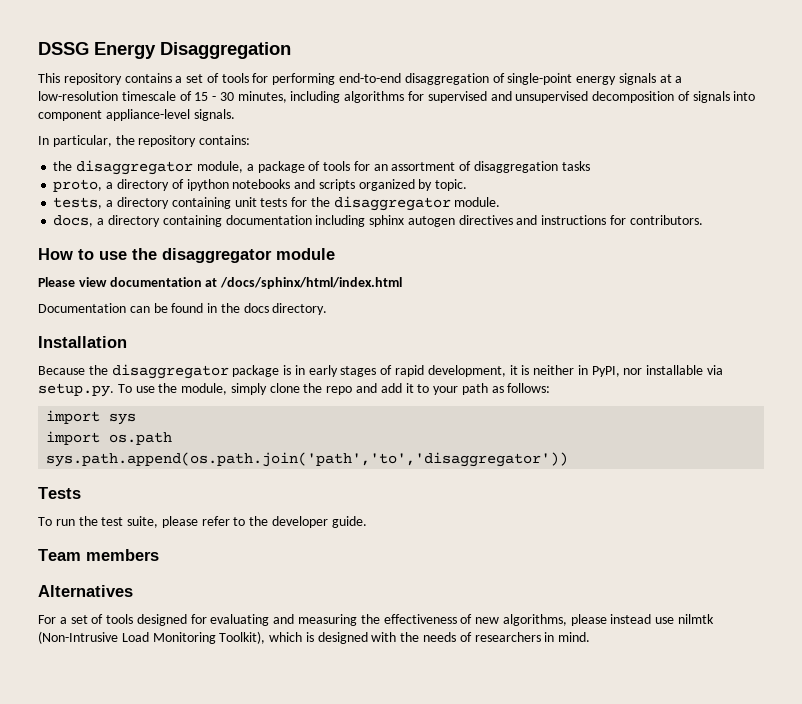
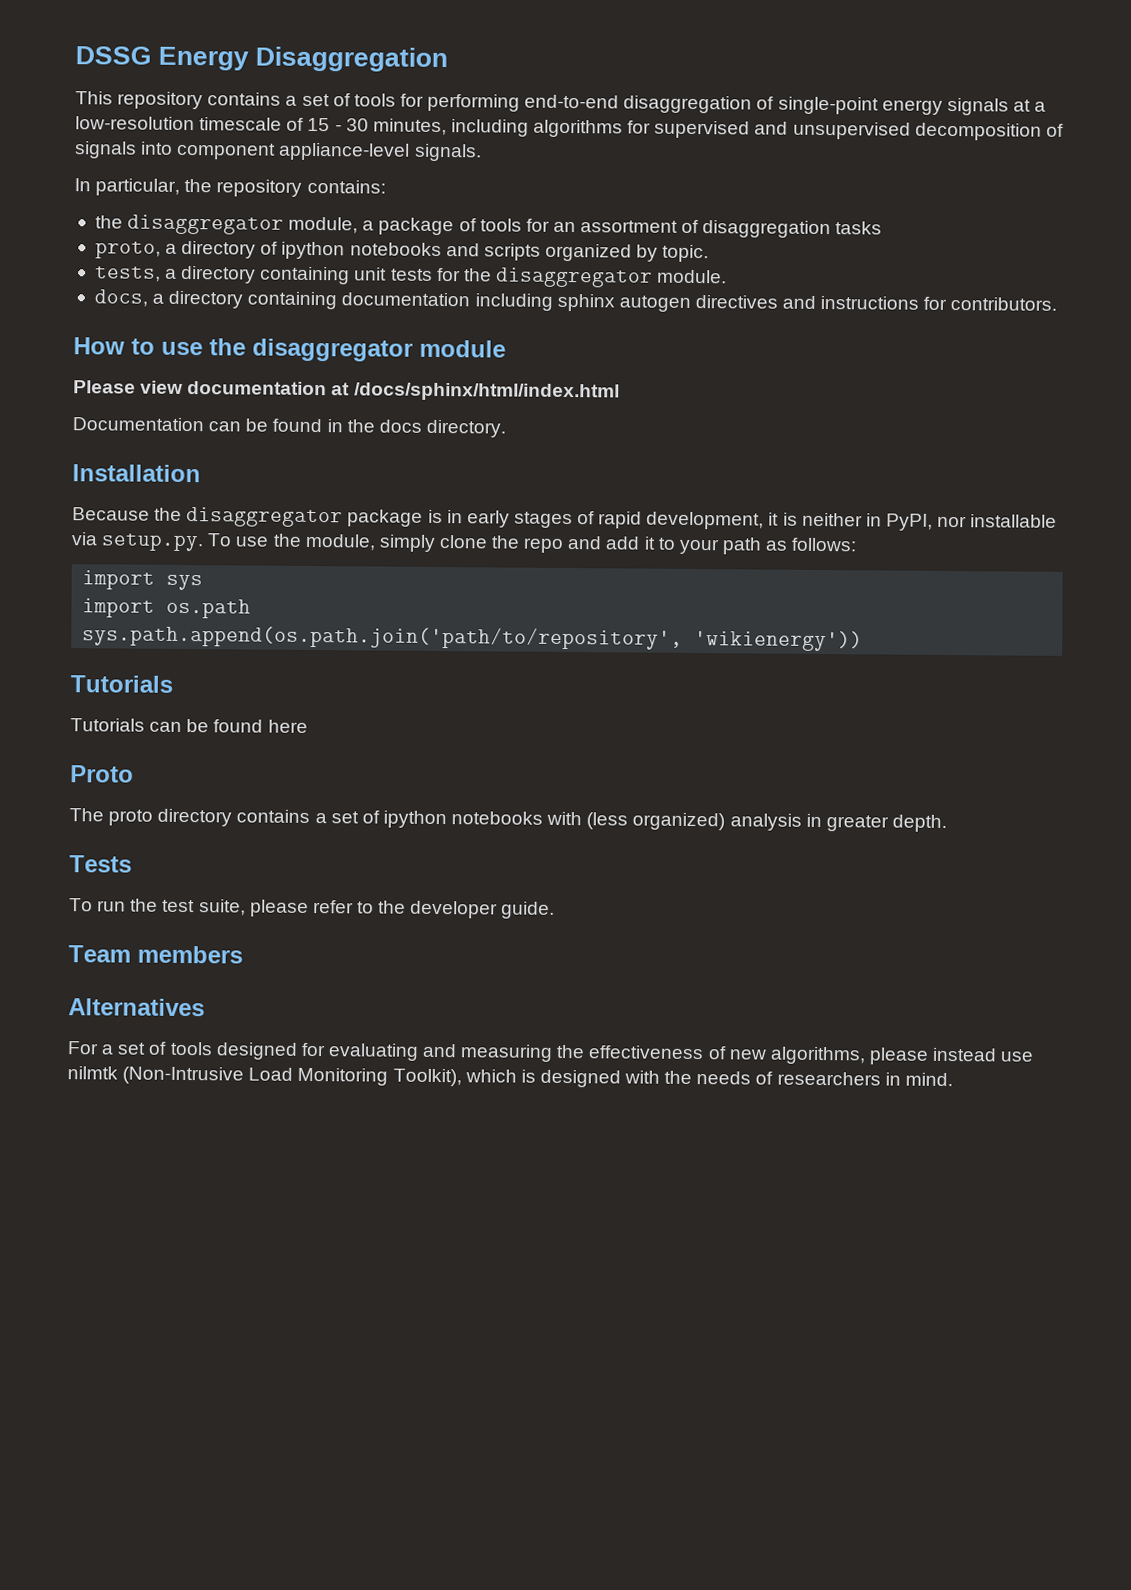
- sys.path.append(os.path.join('path','to','disaggregator'))
+ sys.path.append(os.path.join('path/to/repository', 'wikienergy'))
+ Tutorials
+ Tutorials can be found here
+ Proto
+ The proto directory contains a set of ipython notebooks with (less organized) analysis in greater depth.

